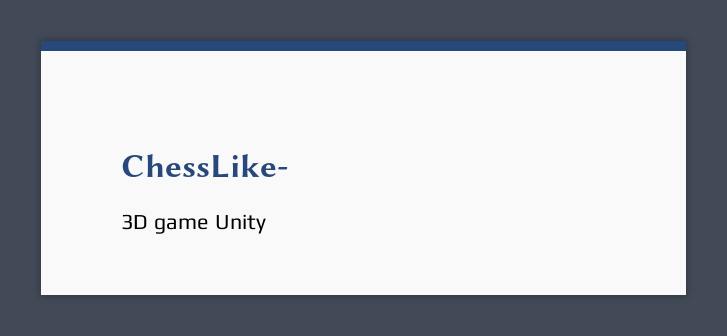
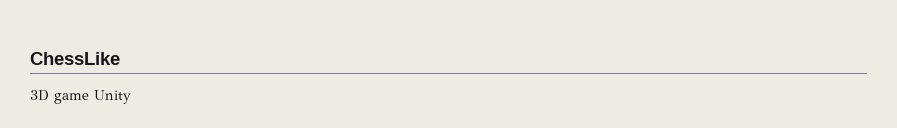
- ChessLike-
+ ChessLike

